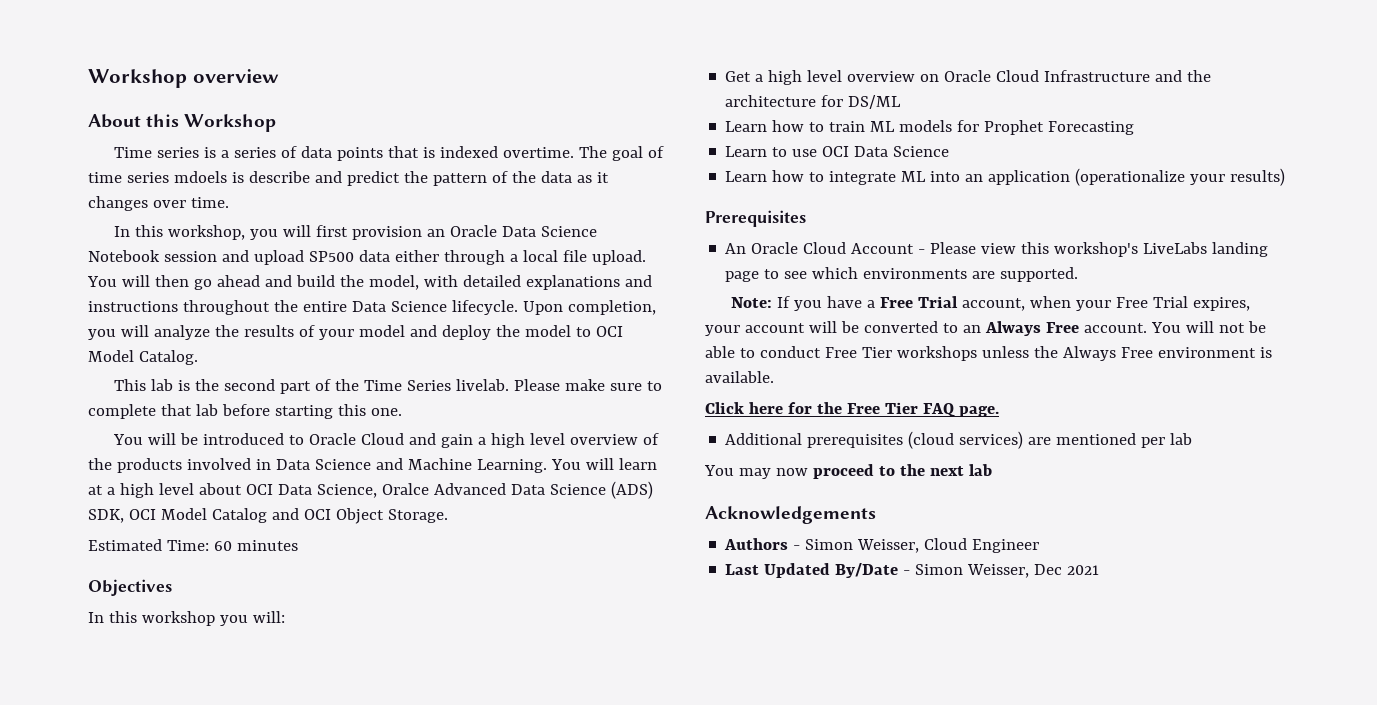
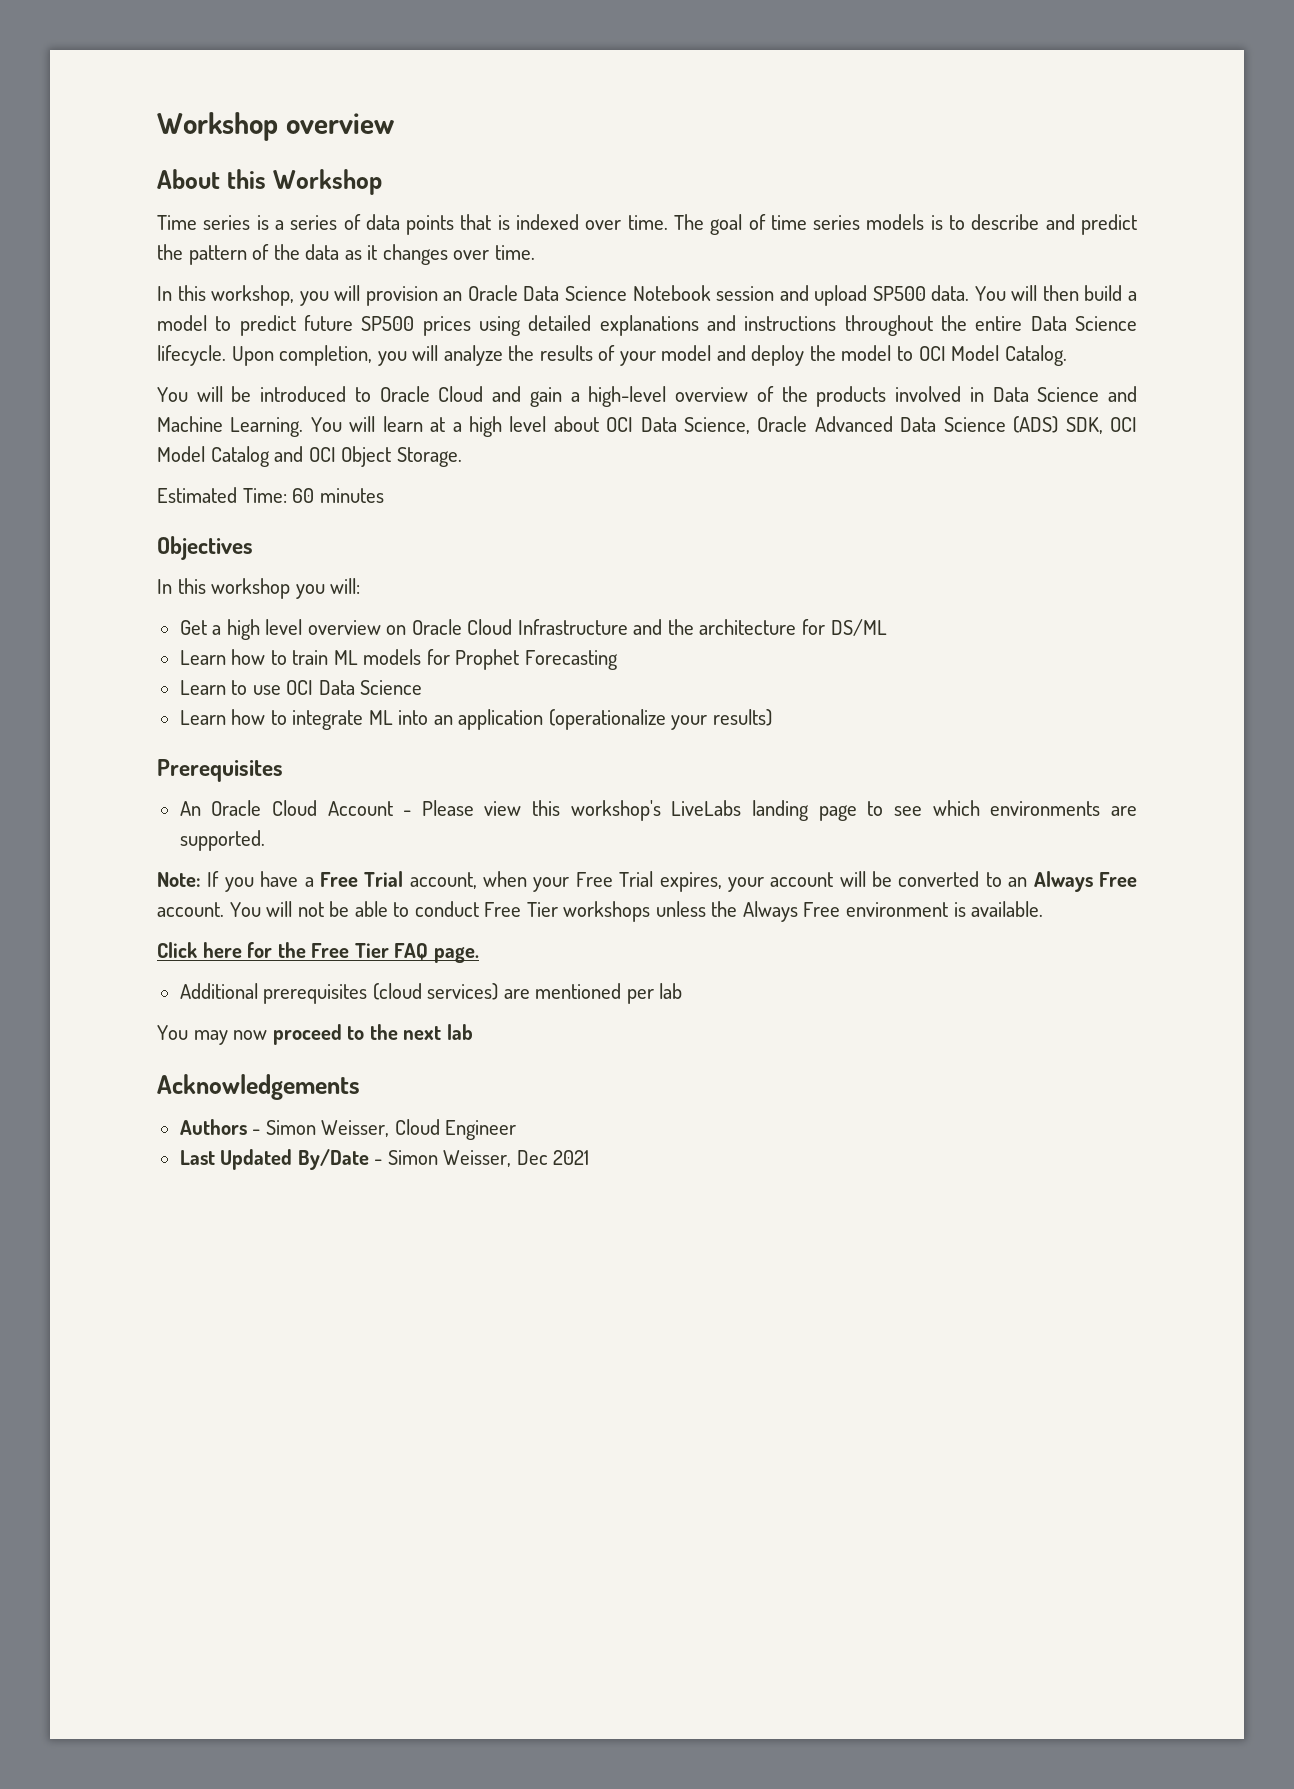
- Time series is a series of data points that is indexed overtime.
+ Time series is a series of data points that is indexed over time.
- The goal of time series mdoels is describe and predict the pattern of the data as it changes over time.
+ The goal of time series models is to describe and predict the pattern of the data as it changes over time.
- In this workshop, you will first provision an Oracle Data Science Notebook session and upload SP500 data either through a local file upload. You will then go ahead and build the model, with detailed explanations and instructions throughout the entire Data Science lifecycle.
+ In this workshop, you will provision an Oracle Data Science Notebook session and upload SP500 data. You will then build a model to predict future SP500 prices using detailed explanations and instructions throughout the entire Data Science lifecycle.
- This lab is the second part of the Time Series livelab. Please make sure to complete that lab before starting this one.
- You will be introduced to Oracle Cloud and gain a high level overview of the products involved in Data Science and Machine Learning.
+ You will be introduced to Oracle Cloud and gain a high-level overview of the products involved in Data Science and Machine Learning.
- You will learn at a high level about OCI Data Science, Oralce Advanced Data Science (ADS) SDK, OCI Model Catalog and OCI Object Storage.
+ You will learn at a high level about OCI Data Science, Oracle Advanced Data Science (ADS) SDK, OCI Model Catalog and OCI Object Storage.

